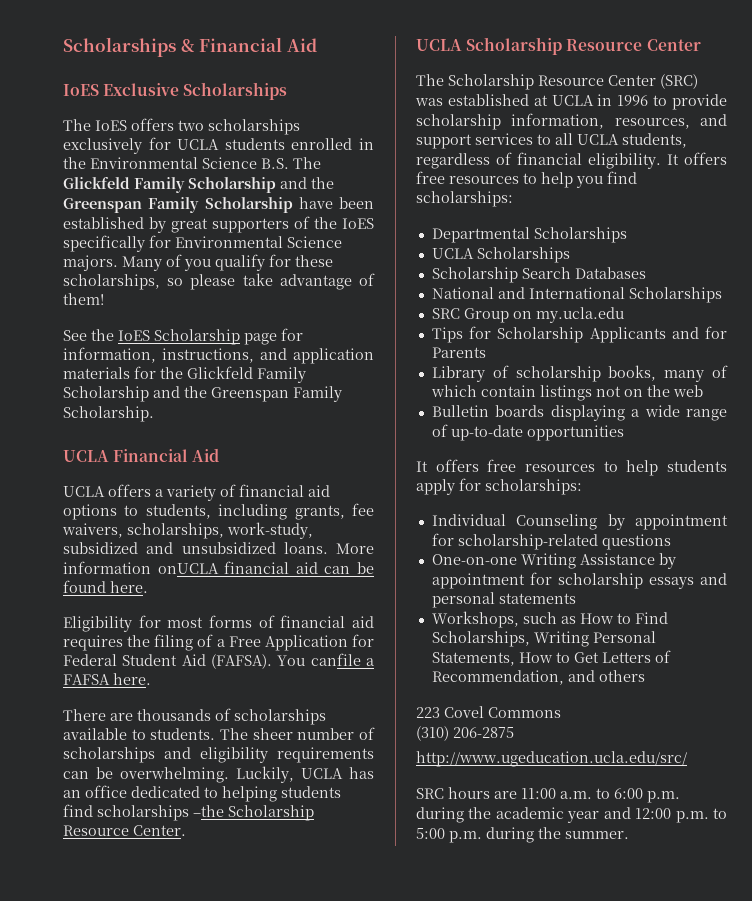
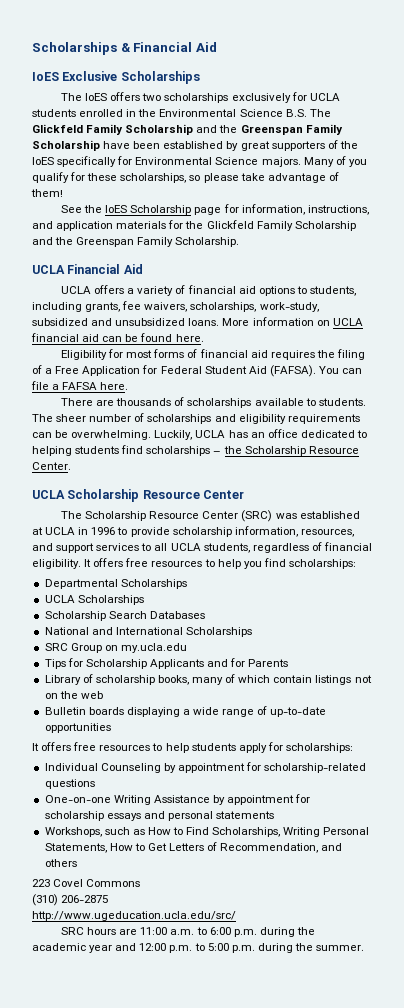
- More information onUCLA financial aid can be found here.
+ More information on UCLA financial aid can be found here.
- You canfile a FAFSA here.
+ You can file a FAFSA here.
- Luckily, UCLA has an office dedicated to helping students find scholarships –the Scholarship Resource Center.
+ Luckily, UCLA has an office dedicated to helping students find scholarships – the Scholarship Resource Center.

